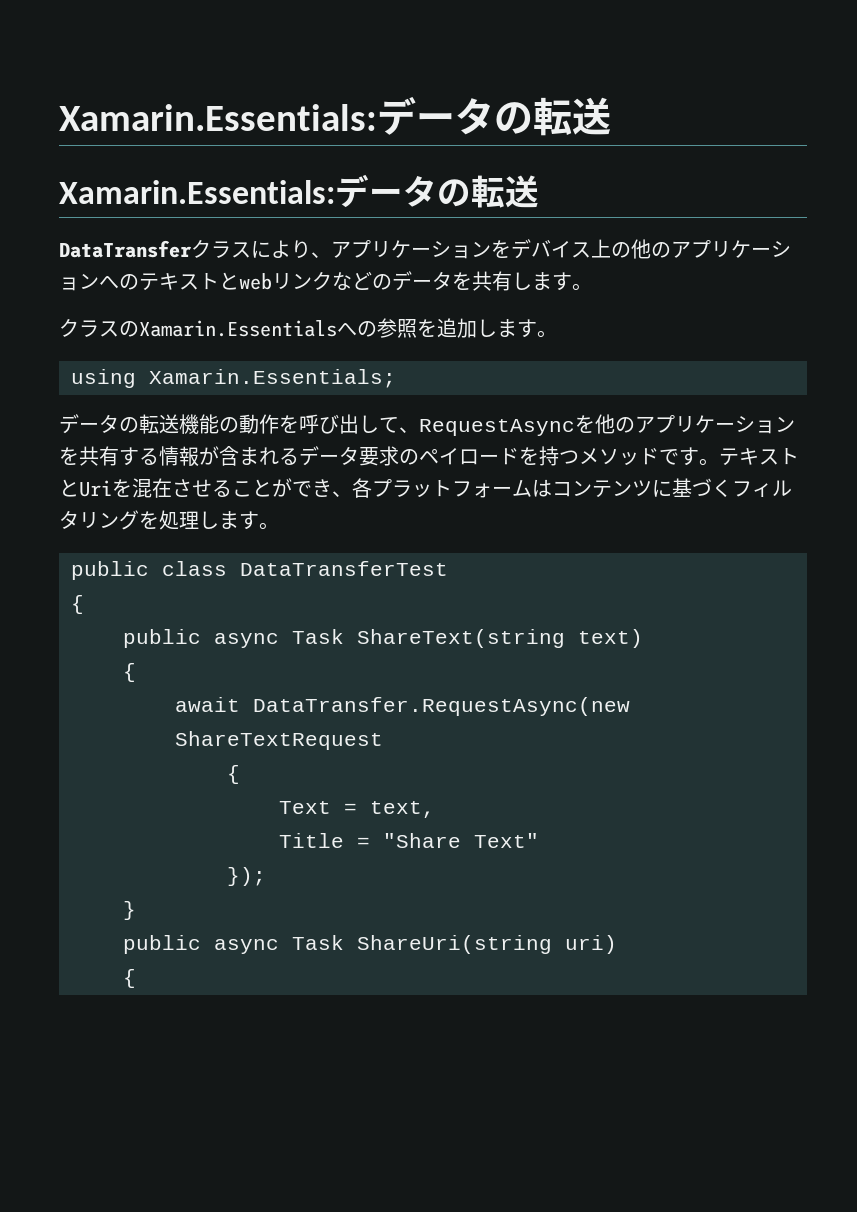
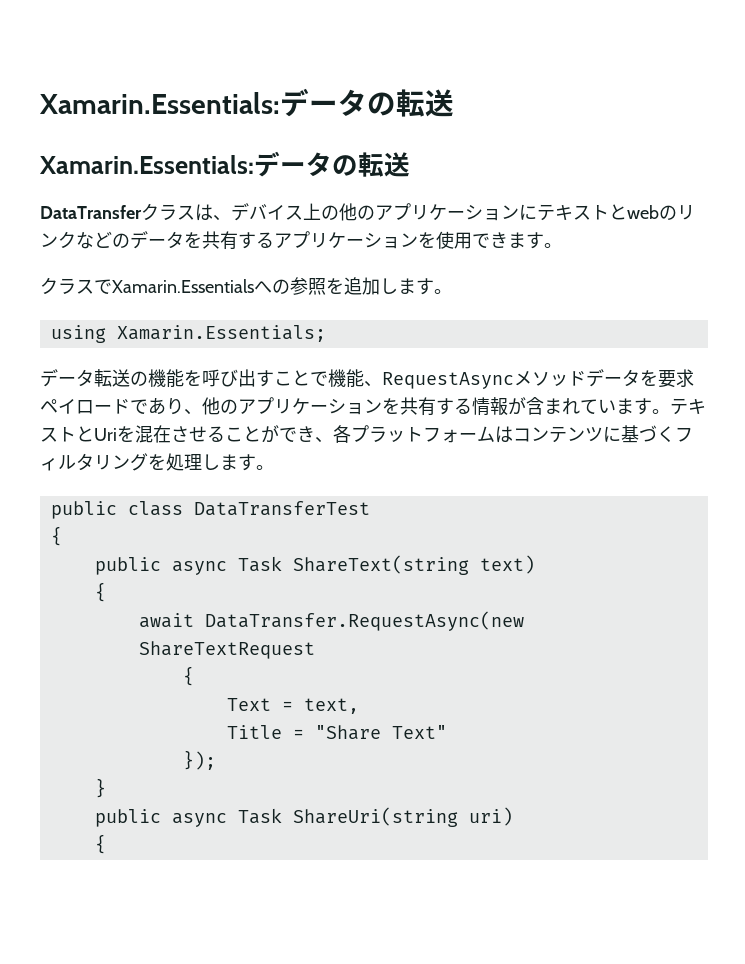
- DataTransferクラスにより、アプリケーションをデバイス上の他のアプリケーションへのテキストとwebリンクなどのデータを共有します。
+ DataTransferクラスは、デバイス上の他のアプリケーションにテキストとwebのリンクなどのデータを共有するアプリケーションを使用できます。
- クラスのXamarin.Essentialsへの参照を追加します。
+ クラスでXamarin.Essentialsへの参照を追加します。
- データの転送機能の動作を呼び出して、RequestAsyncを他のアプリケーションを共有する情報が含まれるデータ要求のペイロードを持つメソッドです。
+ データ転送の機能を呼び出すことで機能、RequestAsyncメソッドデータを要求ペイロードであり、他のアプリケーションを共有する情報が含まれています。

